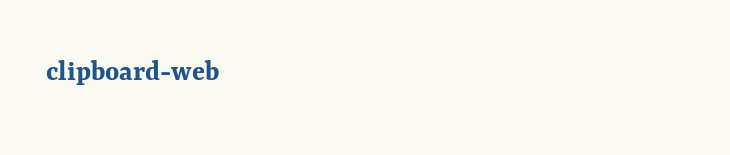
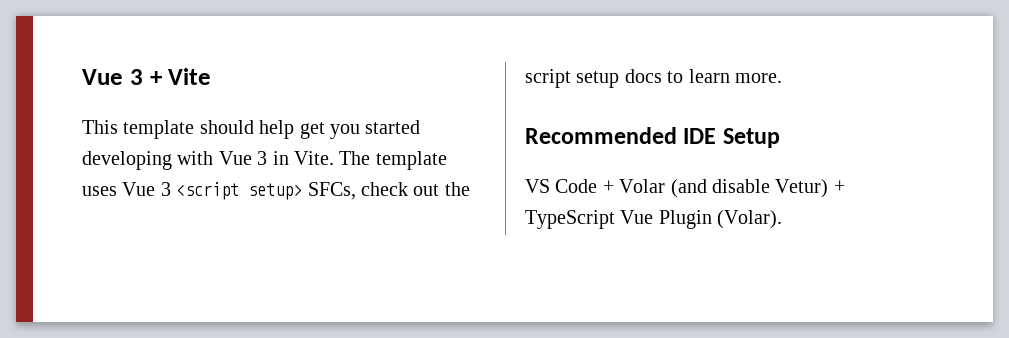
- clipboard-web
+ Vue 3 + Vite
+ This template should help get you started developing with Vue 3 in Vite. The template uses Vue 3 <script setup> SFCs, check out the script setup docs to learn more.
+ Recommended IDE Setup
+ VS Code + Volar (and disable Vetur) + TypeScript Vue Plugin (Volar).

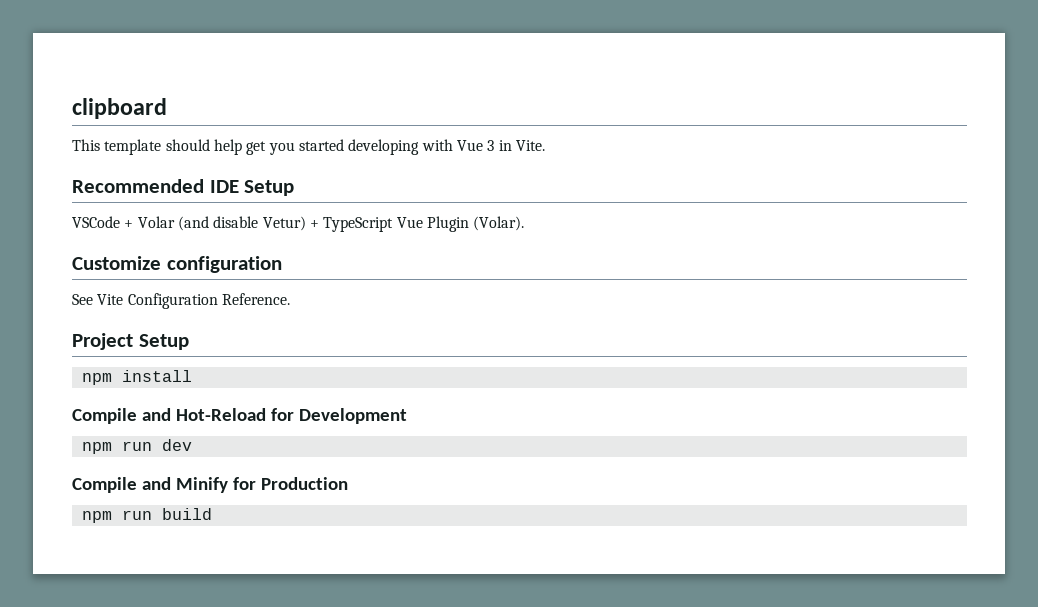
- Vue 3 + Vite
+ clipboard
- The template uses Vue 3 <script setup> SFCs, check out the script setup docs to learn more.
- VS Code + Volar (and disable Vetur) + TypeScript Vue Plugin (Volar).
+ VSCode + Volar (and disable Vetur) + TypeScript Vue Plugin (Volar).
+ Customize configuration
+ See Vite Configuration Reference.
+ Project Setup
+ npm install
+ Compile and Hot-Reload for Development
+ npm run dev
+ Compile and Minify for Production
+ npm run build

